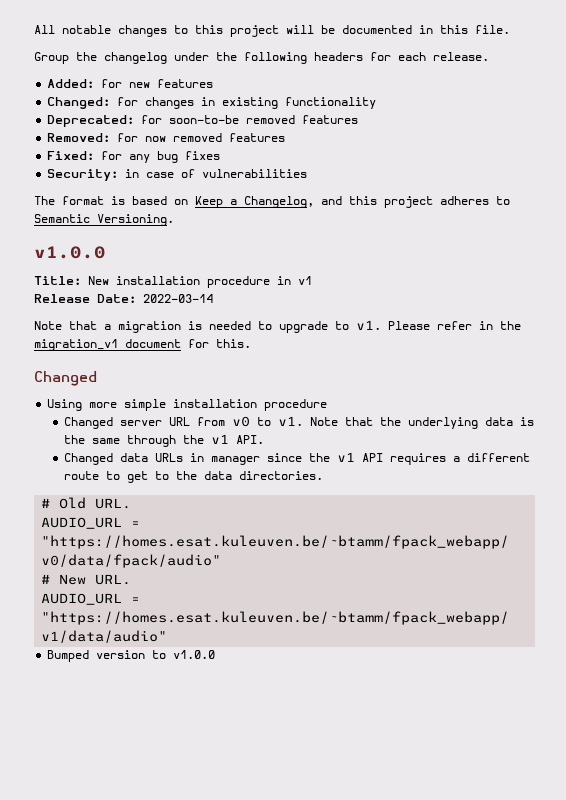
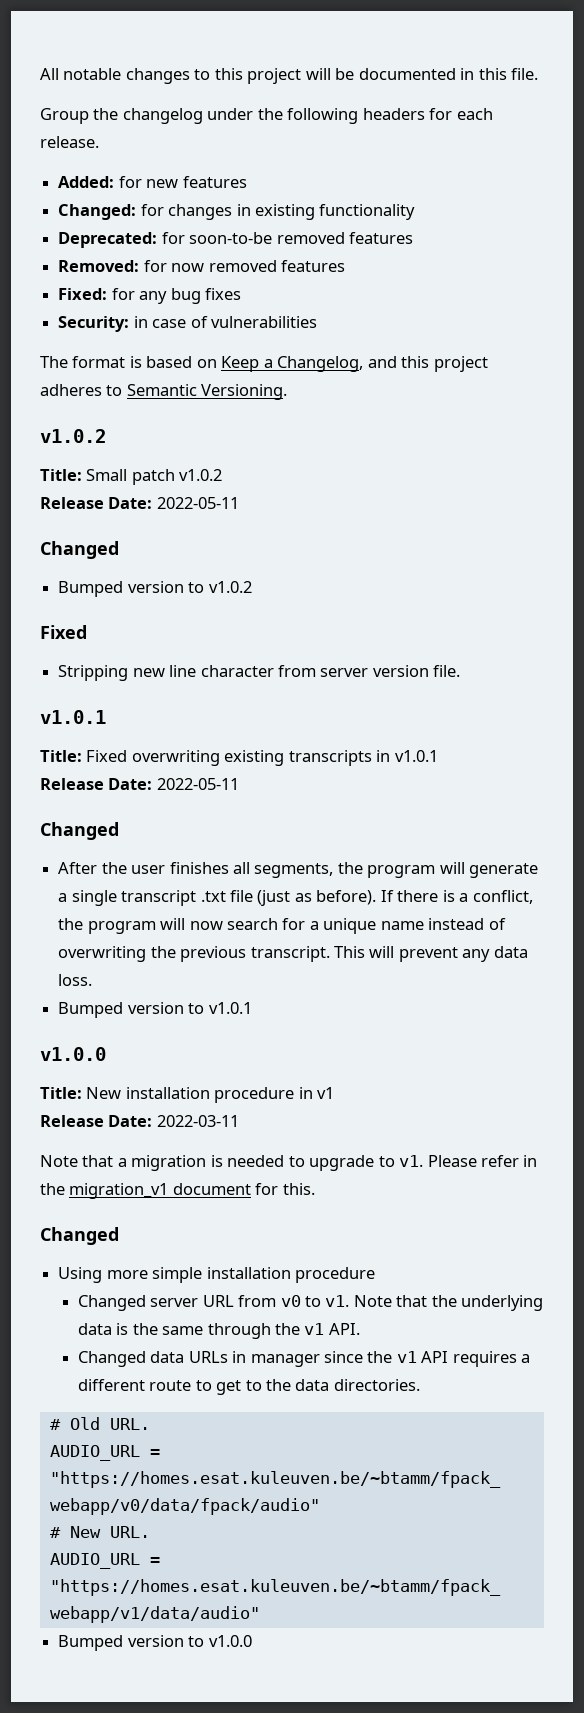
  The format is based on Keep a Changelog, and this project adheres to Semantic Versioning.
+ v1.0.2
+ Title: Small patch v1.0.2
+ Release Date: 2022-05-11
+ Changed
+ Bumped version to v1.0.2
+ Fixed
+ Stripping new line character from server version file.
+ v1.0.1
+ Title: Fixed overwriting existing transcripts in v1.0.1
+ Release Date: 2022-05-11
+ Changed
+ After the user finishes all segments, the program will generate a single transcript .txt file (just as before). If there is a conflict, the program will now search for a unique name instead of overwriting the previous transcript. This will prevent any data loss.
+ Bumped version to v1.0.1
- Release Date: 2022-03-14
+ Release Date: 2022-03-11

